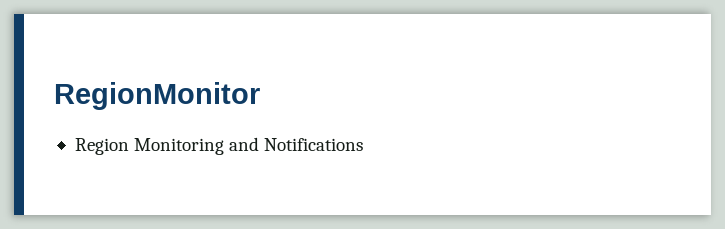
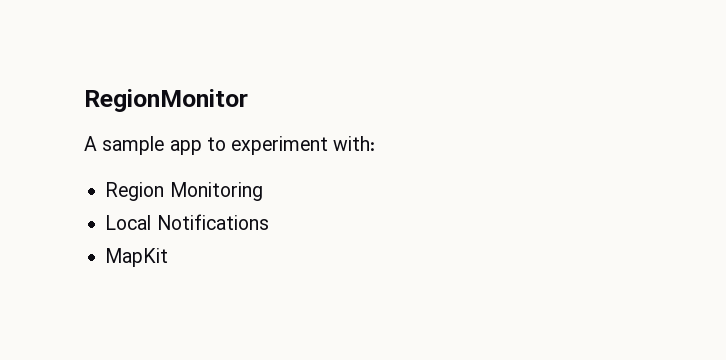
+ A sample app to experiment with:
- Region Monitoring and Notifications
+ Region Monitoring
+ Local Notifications
+ MapKit

